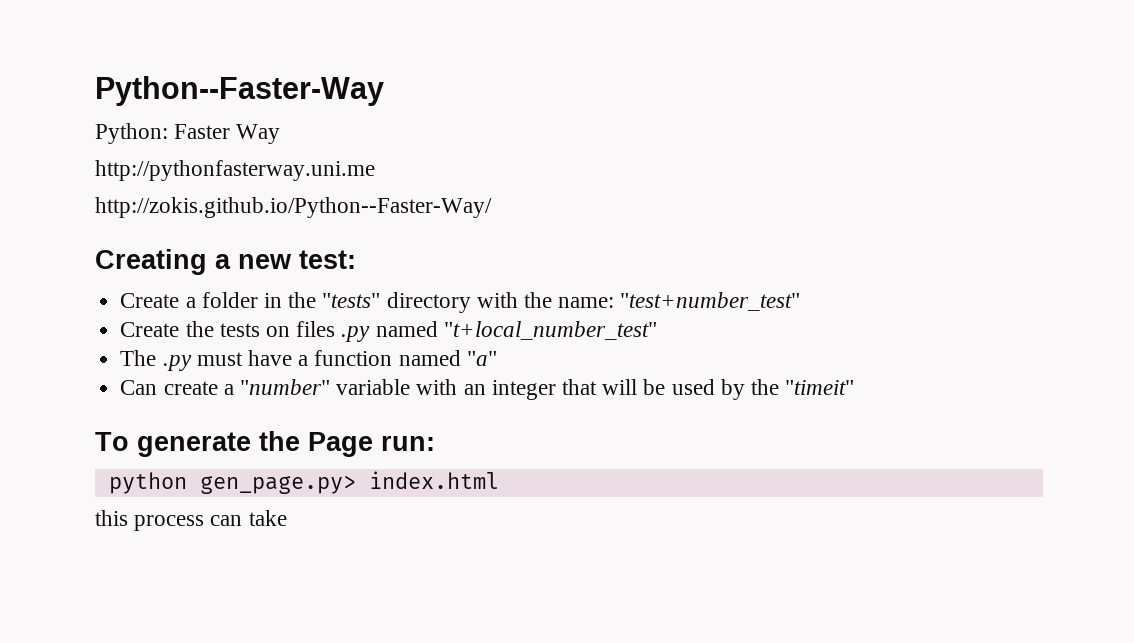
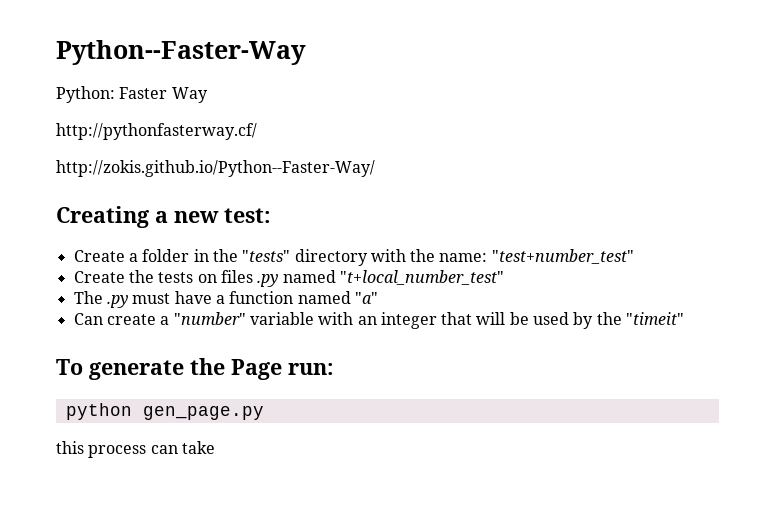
- http://pythonfasterway.uni.me
+ http://pythonfasterway.cf/
- python gen_page.py> index.html
+ python gen_page.py

